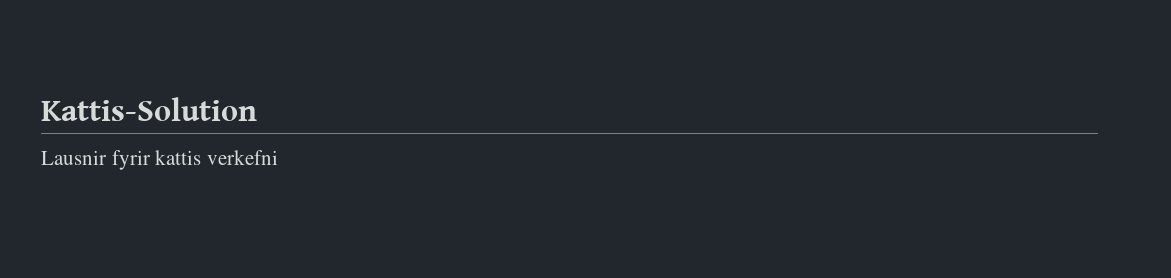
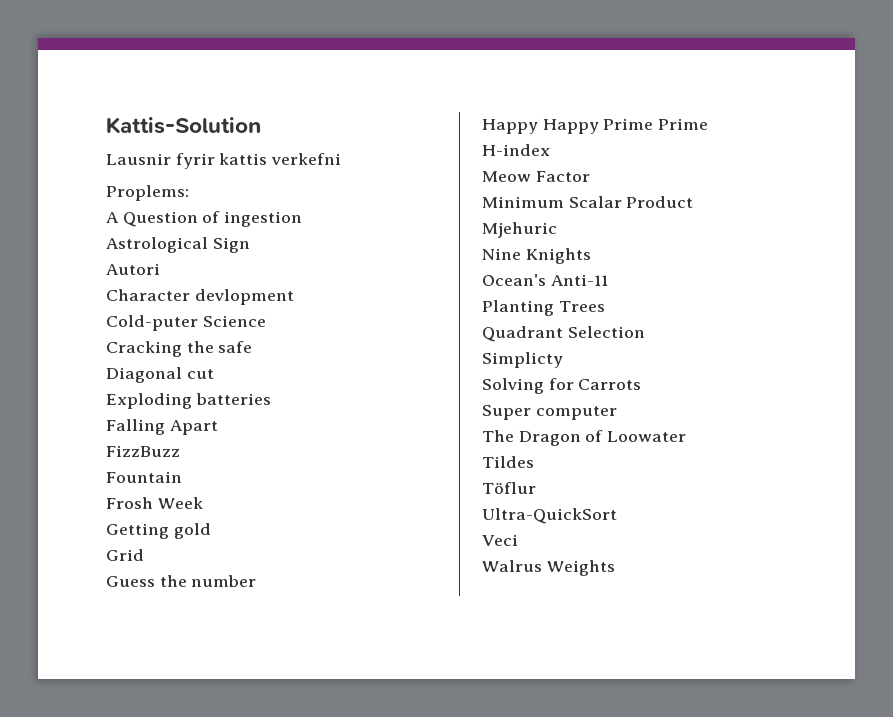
+ Proplems:
+ A Question of ingestion
+ Astrological Sign
+ Autori
+ Character devlopment
+ Cold-puter Science
+ Cracking the safe
+ Diagonal cut
+ Exploding batteries
+ Falling Apart
+ FizzBuzz
+ Fountain
+ Frosh Week
+ Getting gold
+ Grid
+ Guess the number
+ Happy Happy Prime Prime
+ H-index
+ Meow Factor
+ Minimum Scalar Product
+ Mjehuric
+ Nine Knights
+ Ocean's Anti-11
+ Planting Trees
+ Quadrant Selection
+ Simplicty
+ Solving for Carrots
+ Super computer
+ The Dragon of Loowater
+ Tildes
+ Töflur
+ Ultra-QuickSort
+ Veci
+ Walrus Weights

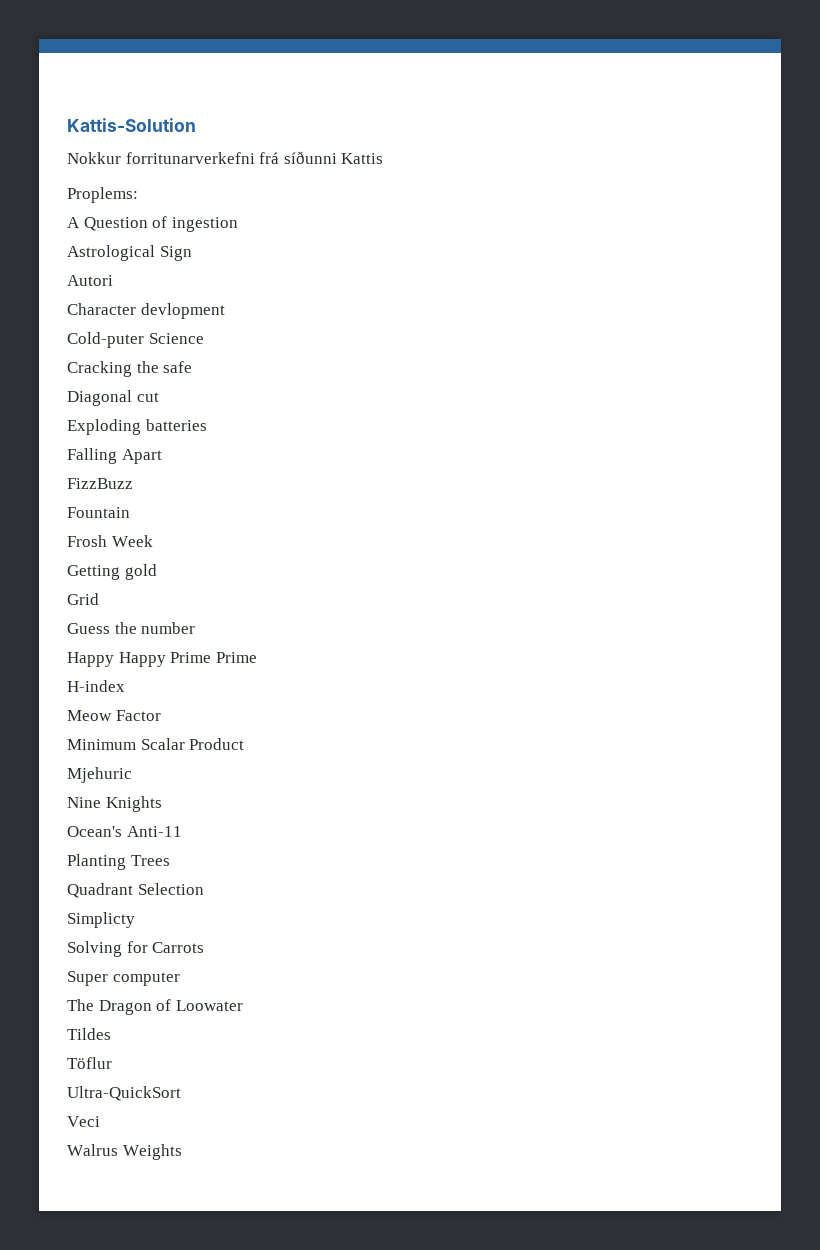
- Lausnir fyrir kattis verkefni
+ Nokkur forritunarverkefni frá síðunni Kattis

